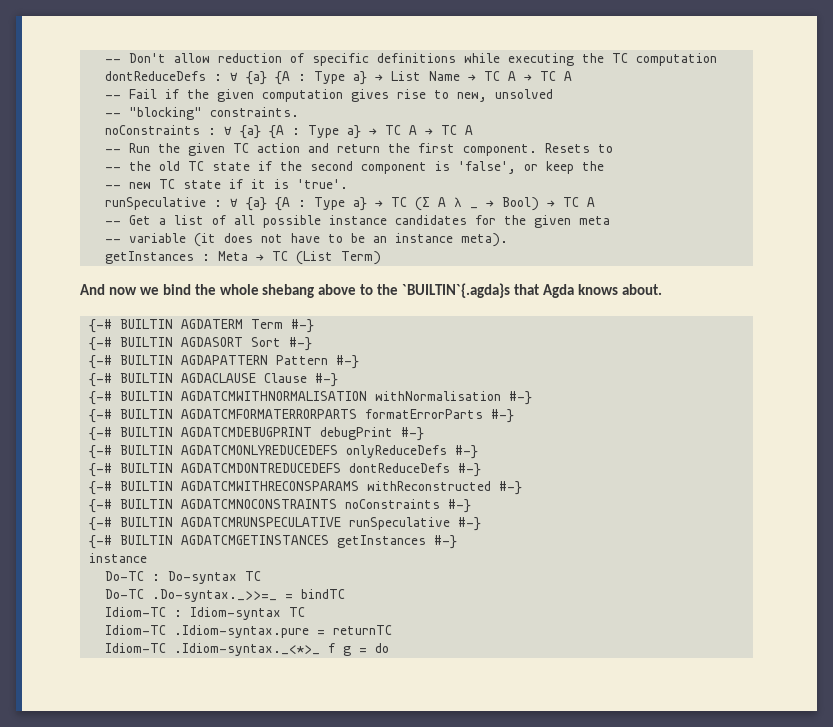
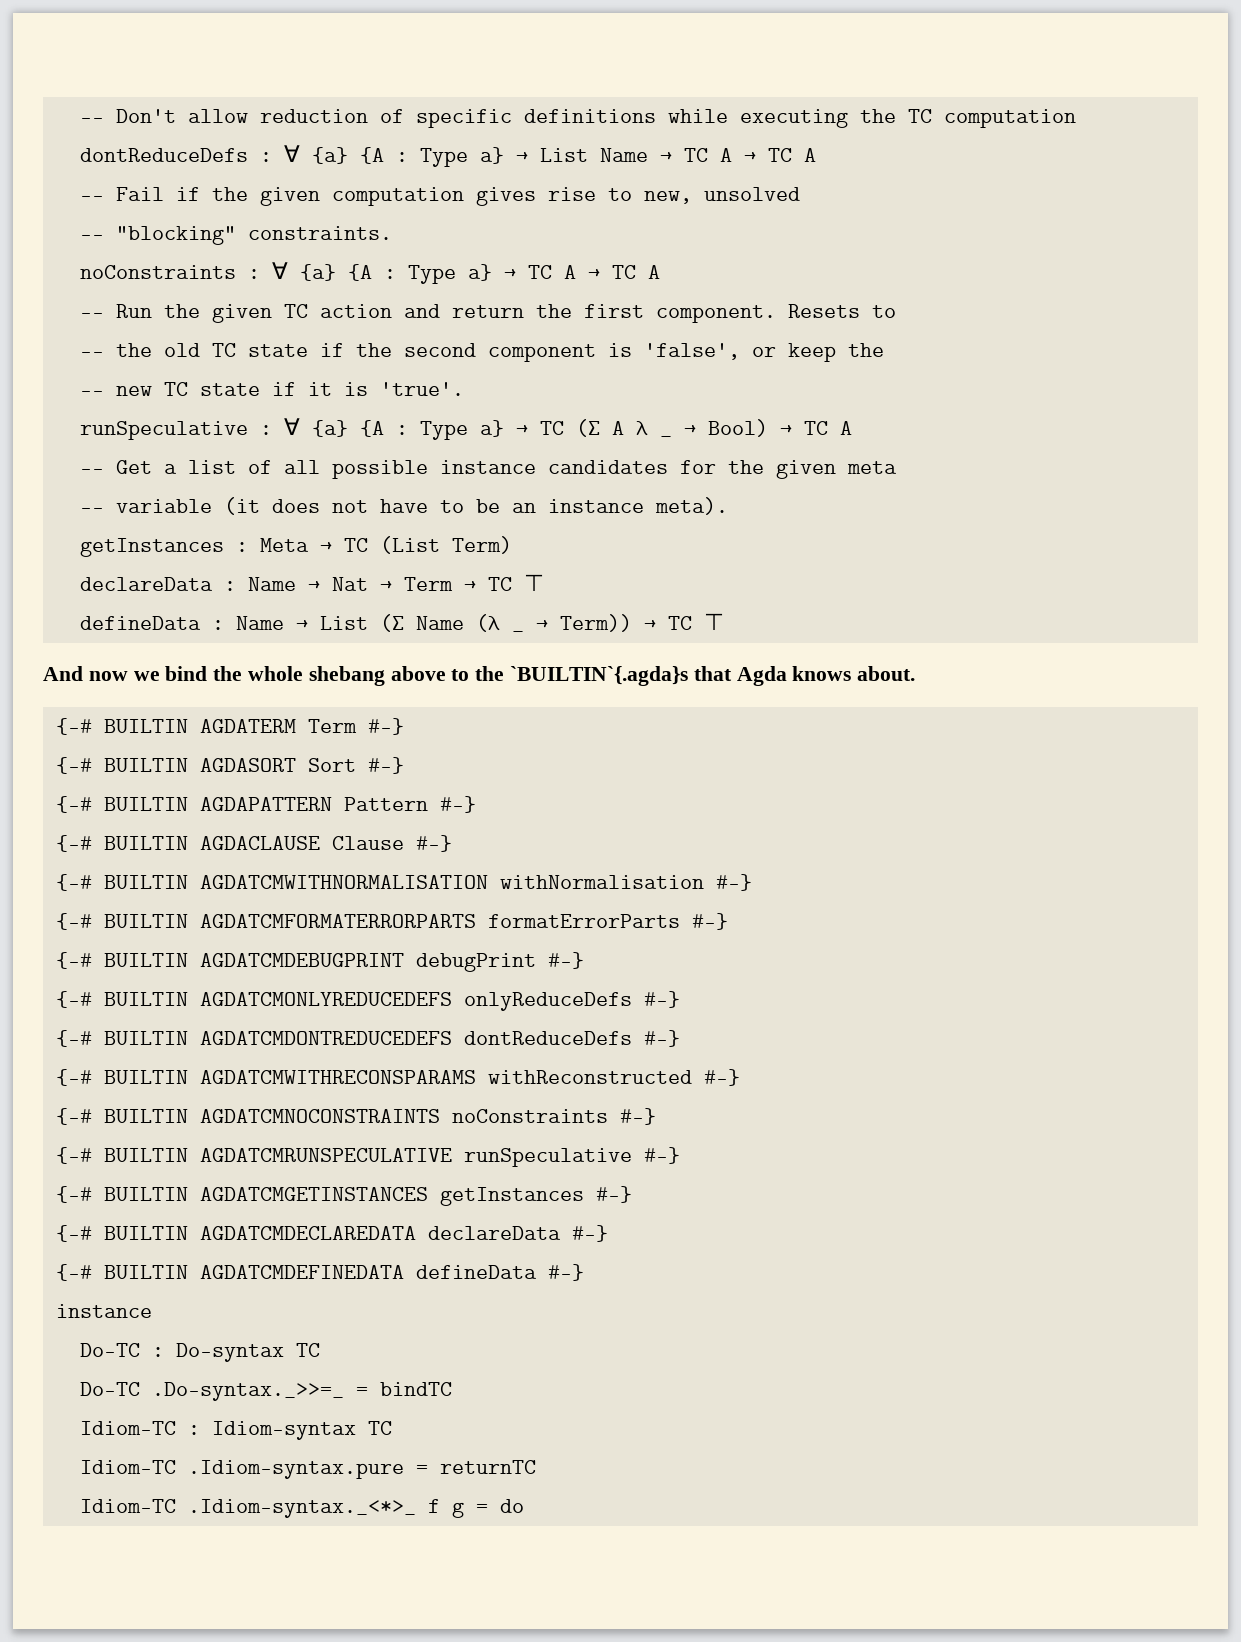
+ declareData : Name → Nat → Term → TC ⊤
+ defineData : Name → List (Σ Name (λ _ → Term)) → TC ⊤
+ {-# BUILTIN AGDATCMDECLAREDATA declareData #-}
+ {-# BUILTIN AGDATCMDEFINEDATA defineData #-}

